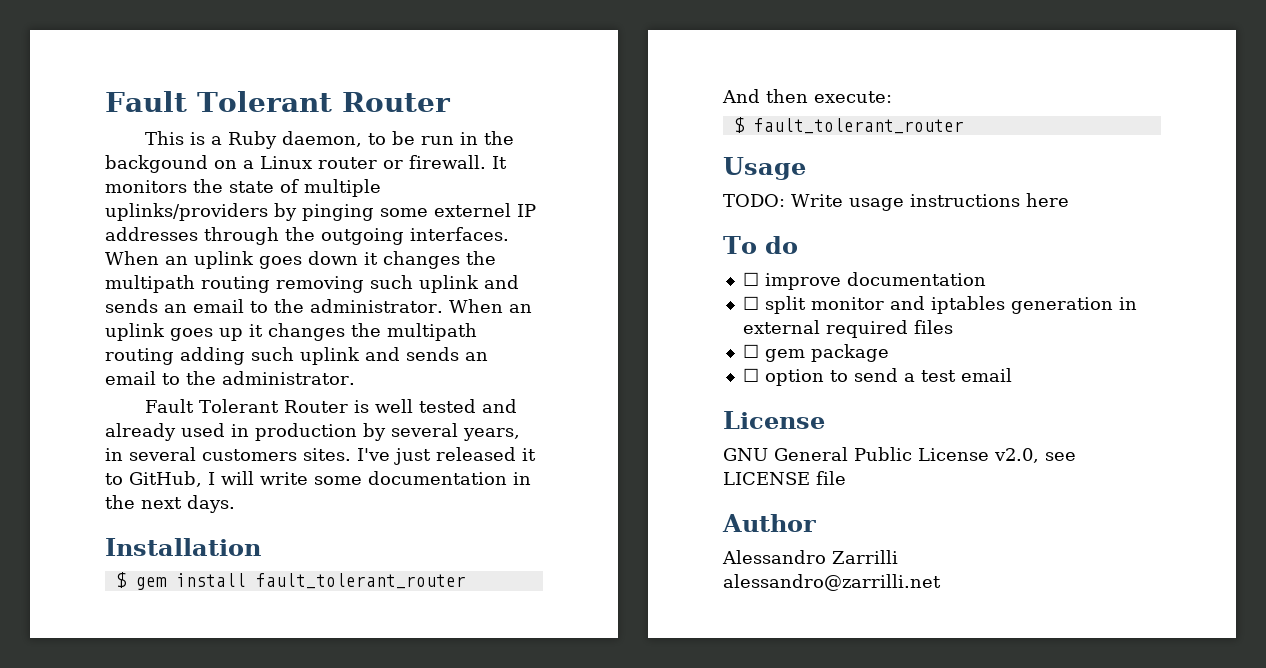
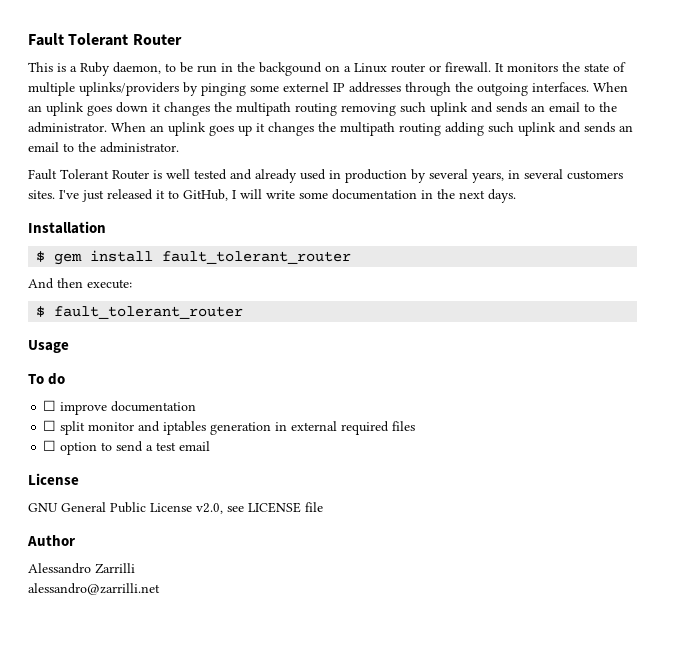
- TODO: Write usage instructions here
- ☐ gem package

